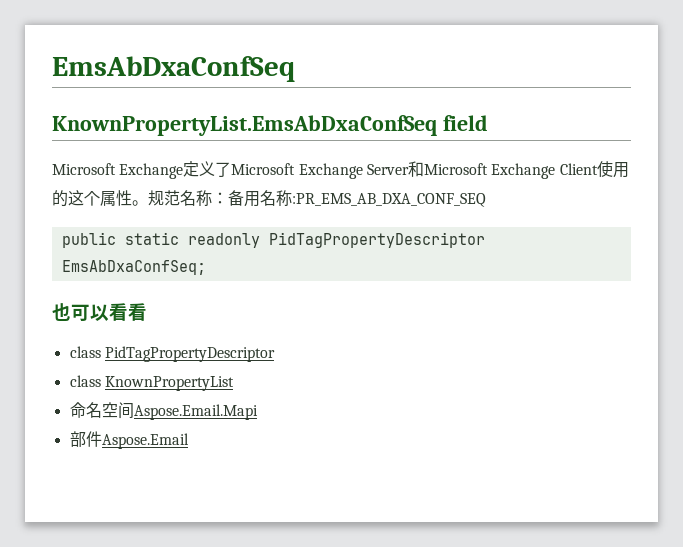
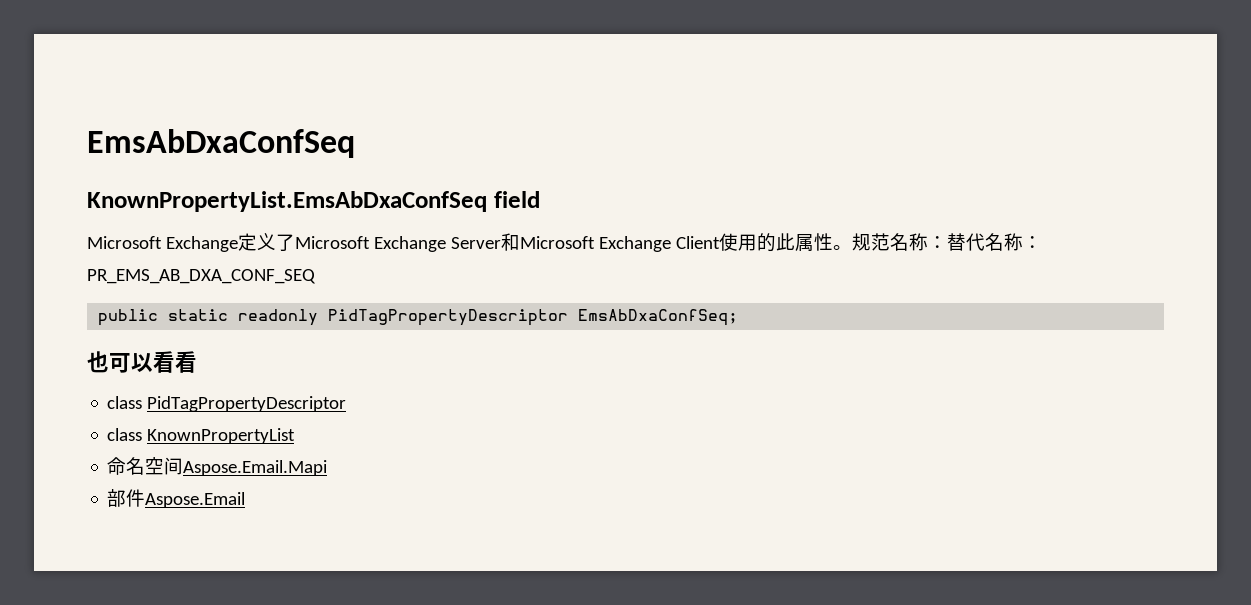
- Microsoft Exchange定义了Microsoft Exchange Server和Microsoft Exchange Client使用的这个属性。
+ Microsoft Exchange定义了Microsoft Exchange Server和Microsoft Exchange Client使用的此属性。
- 规范名称：备用名称:PR_EMS_AB_DXA_CONF_SEQ
+ 规范名称：替代名称：PR_EMS_AB_DXA_CONF_SEQ

